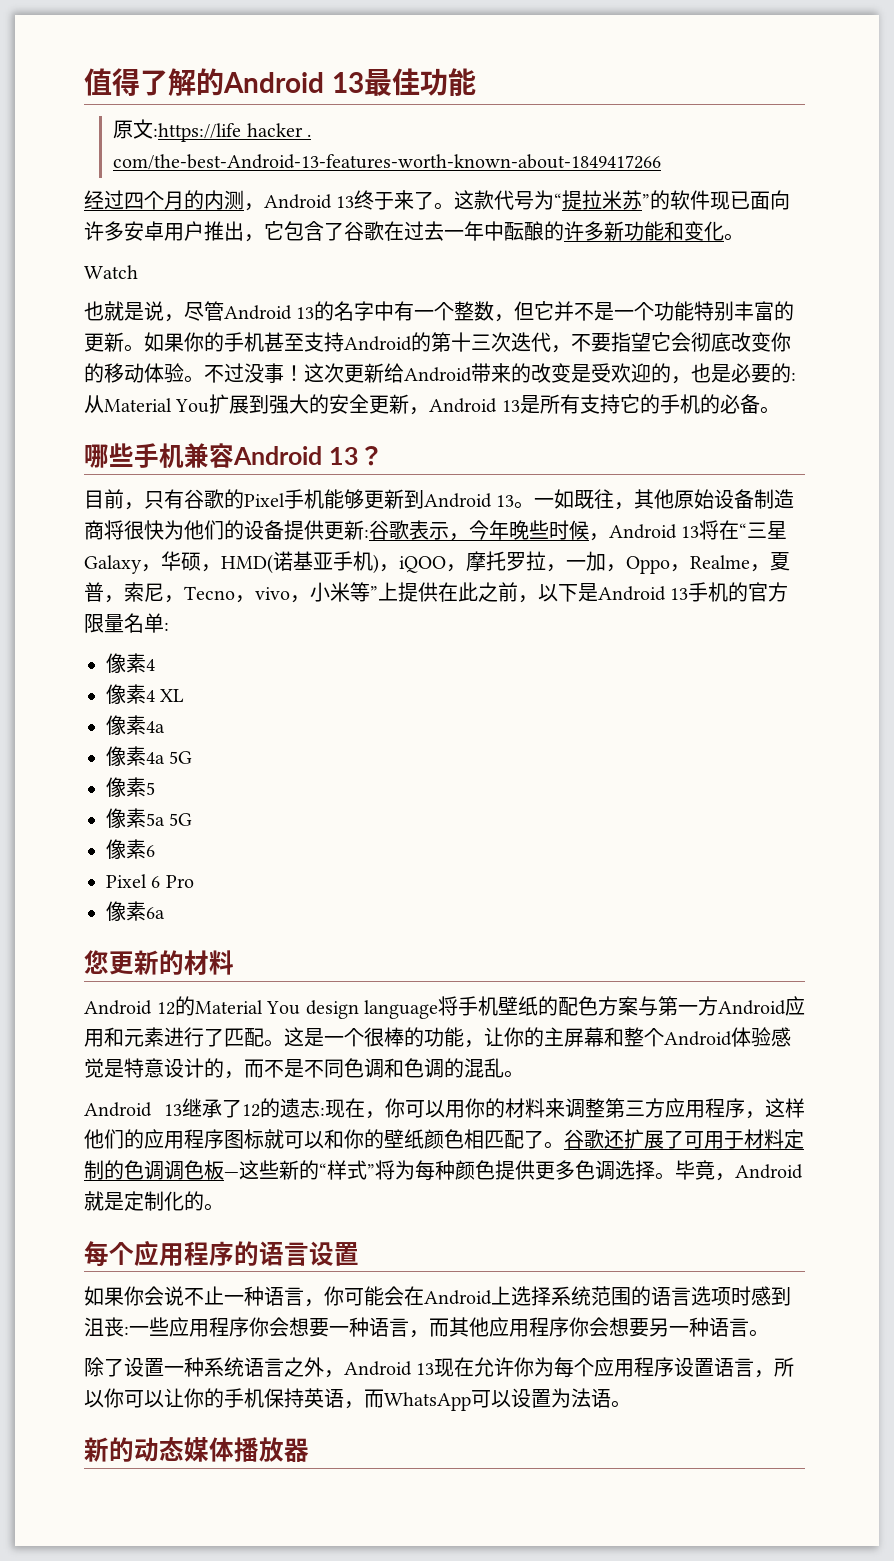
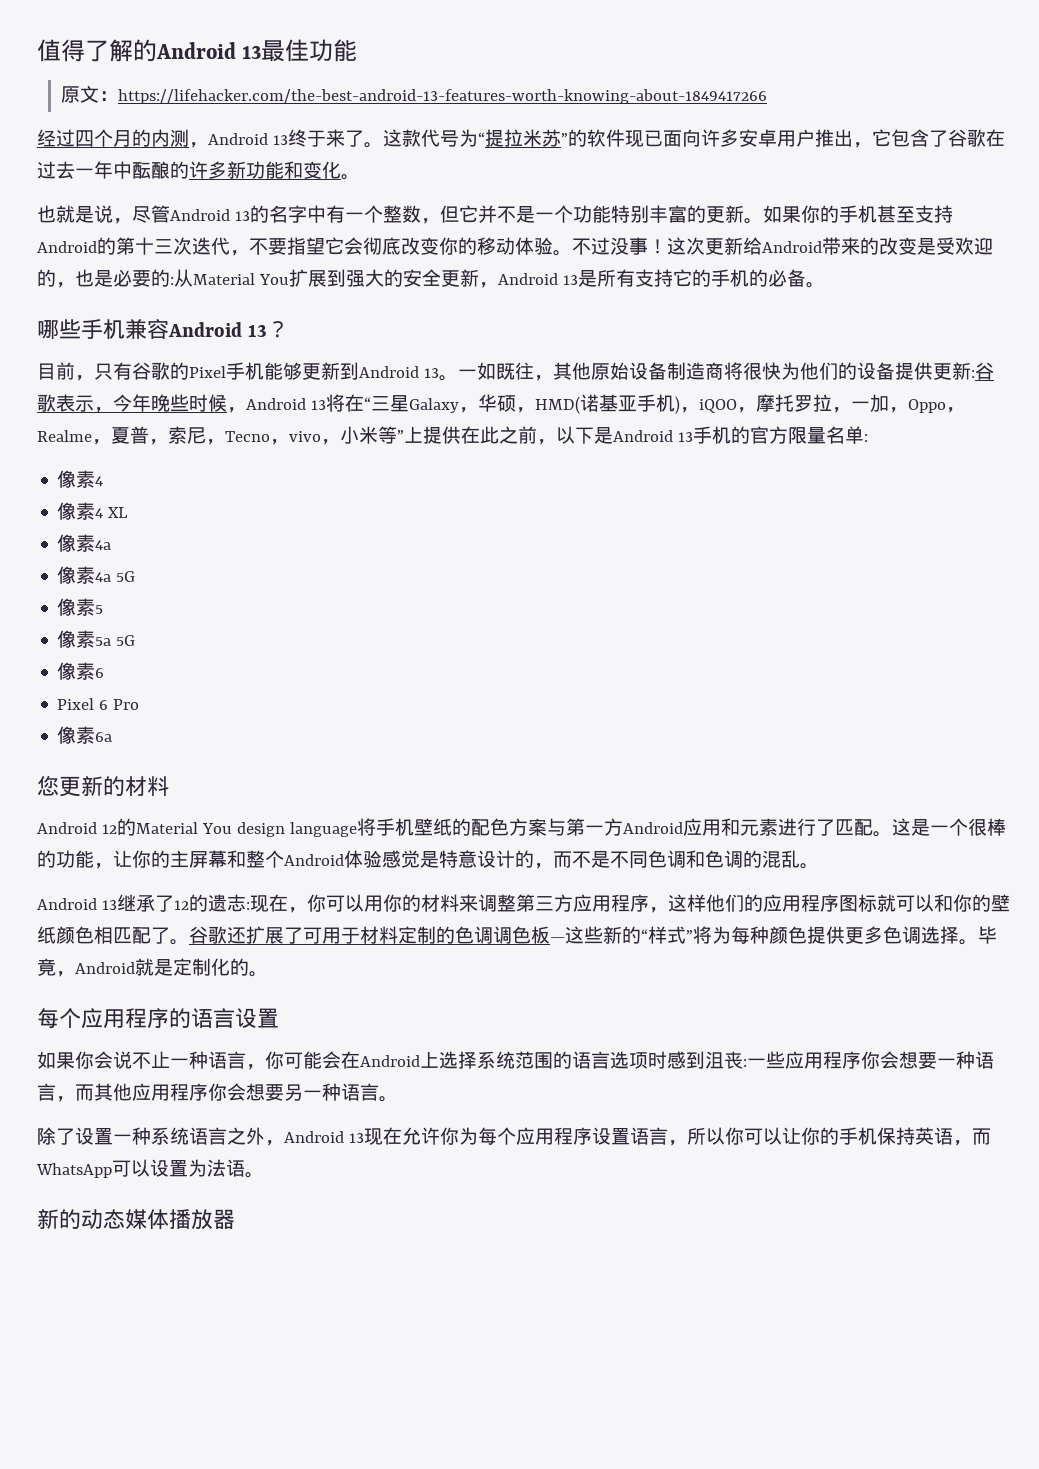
- 原文:https://life hacker . com/the-best-Android-13-features-worth-known-about-1849417266
+ 原文：https://lifehacker.com/the-best-android-13-features-worth-knowing-about-1849417266
- Watch

